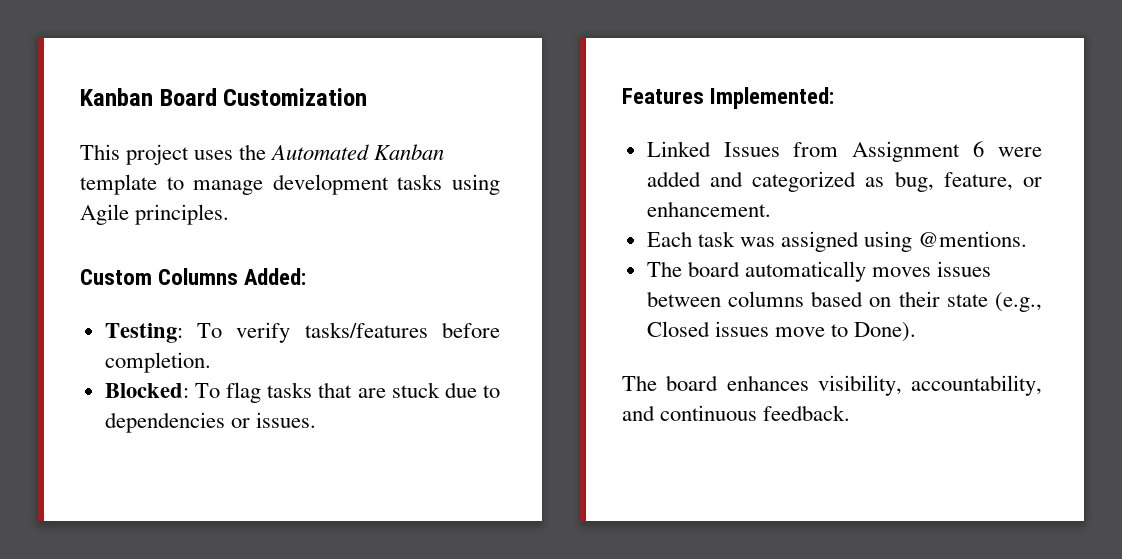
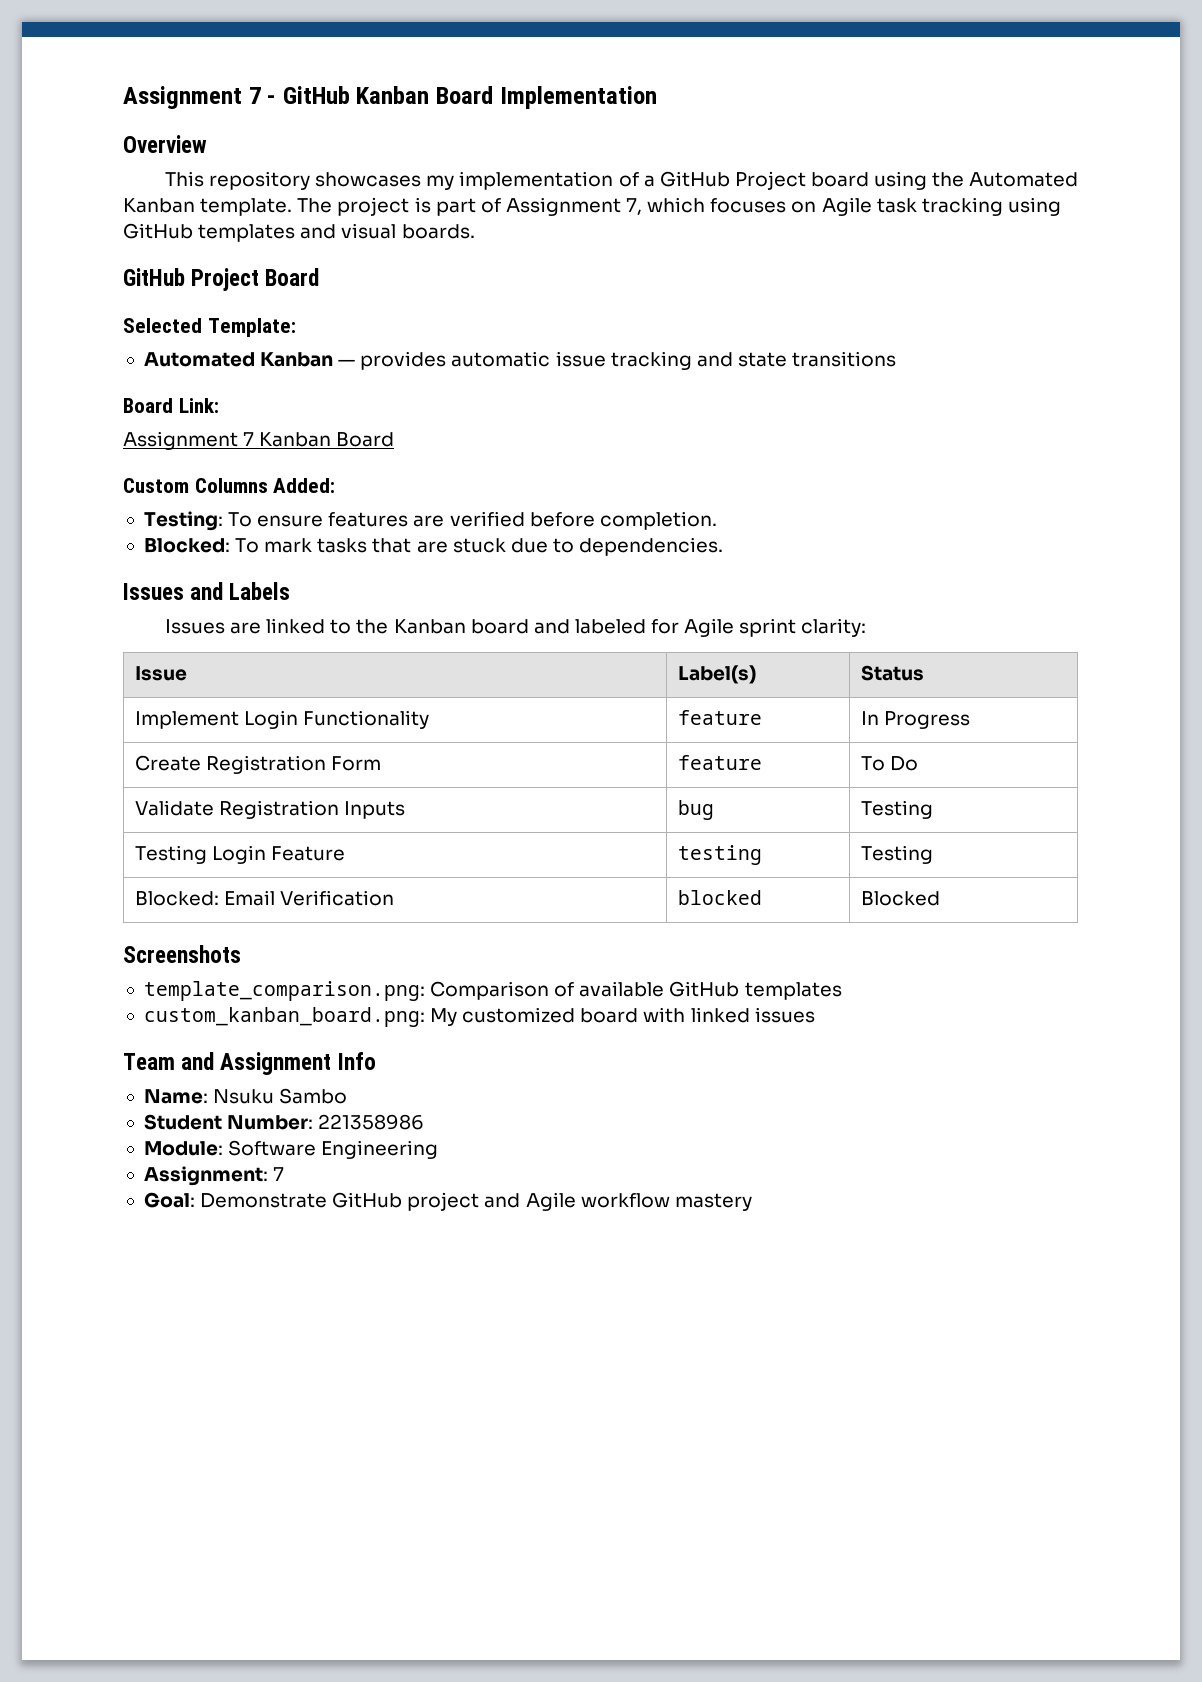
- Kanban Board Customization
- This project uses the Automated Kanban template to manage development tasks using Agile principles.
+ Assignment 7 - GitHub Kanban Board Implementation
+ Overview
+ This repository showcases my implementation of a GitHub Project board using the Automated Kanban template. The project is part of Assignment 7, which focuses on Agile task tracking using GitHub templates and visual boards.
+ GitHub Project Board
+ Selected Template:
+ Automated Kanban — provides automatic issue tracking and state transitions
+ Board Link:
+ Assignment 7 Kanban Board
- Testing: To verify tasks/features before completion.
+ Testing: To ensure features are verified before completion.
- Blocked: To flag tasks that are stuck due to dependencies or issues.
- Features Implemented:
- Linked Issues from Assignment 6 were added and categorized as bug, feature, or enhancement.
- Each task was assigned using @mentions.
- The board automatically moves issues between columns based on their state (e.g., Closed issues move to Done).
- The board enhances visibility, accountability, and continuous feedback.
+ Blocked: To mark tasks that are stuck due to dependencies.
+ Issues and Labels
+ Issues are linked to the Kanban board and labeled for Agile sprint clarity:
+ Issue | Label(s) | Status
+ Implement Login Functionality | feature | In Progress
+ Create Registration Form | feature | To Do
+ Validate Registration Inputs | bug | Testing
+ Testing Login Feature | testing | Testing
+ Blocked: Email Verification | blocked | Blocked
+ Screenshots
+ template_comparison.png: Comparison of available GitHub templates
+ custom_kanban_board.png: My customized board with linked issues
+ Team and Assignment Info
+ Name: Nsuku Sambo
+ Student Number: 221358986
+ Module: Software Engineering
+ Assignment: 7
+ Goal: Demonstrate GitHub project and Agile workflow mastery

